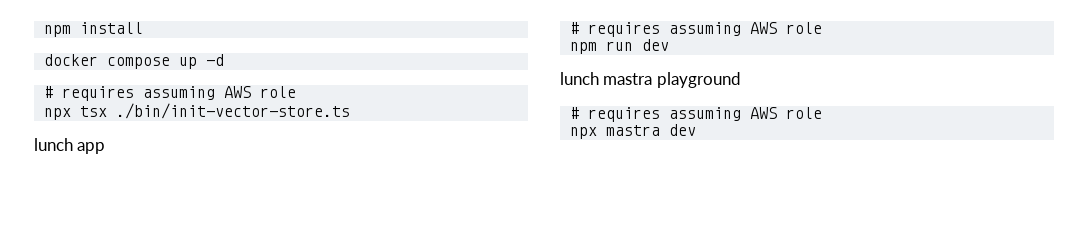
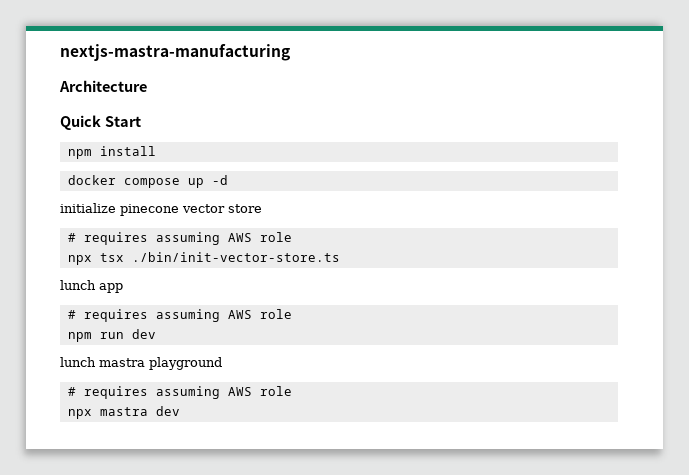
+ nextjs-mastra-manufacturing
+ Architecture
+ Quick Start
+ initialize pinecone vector store

